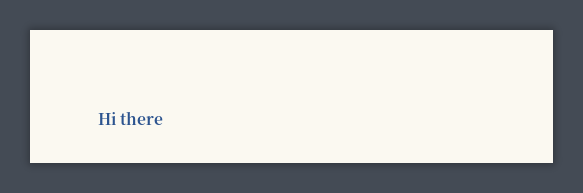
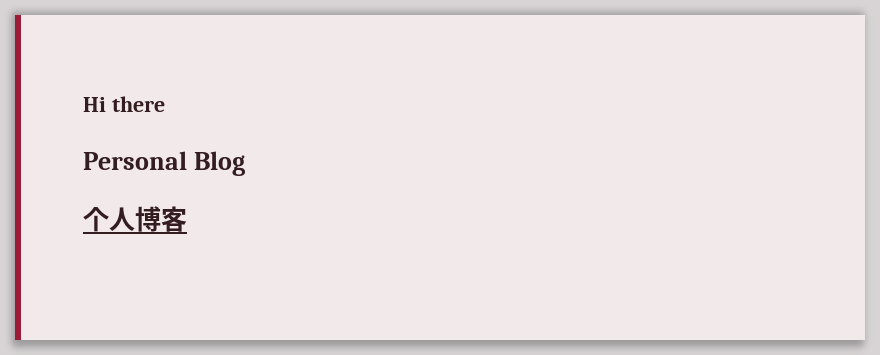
+ Personal Blog
+ 个人博客

